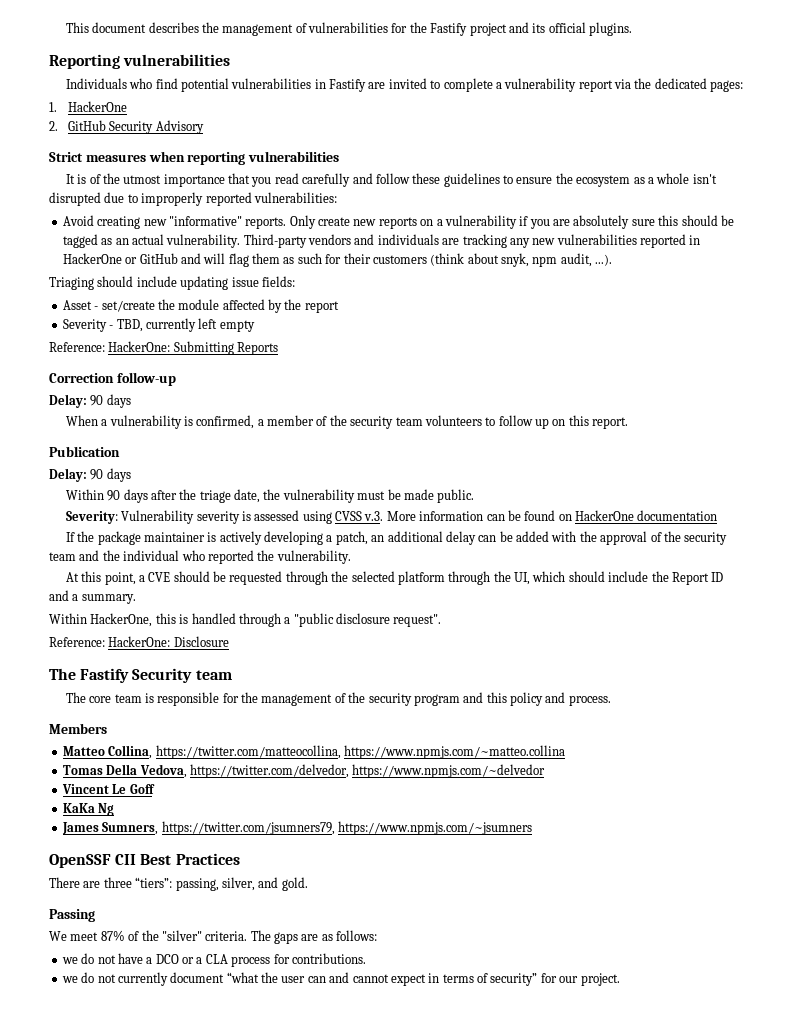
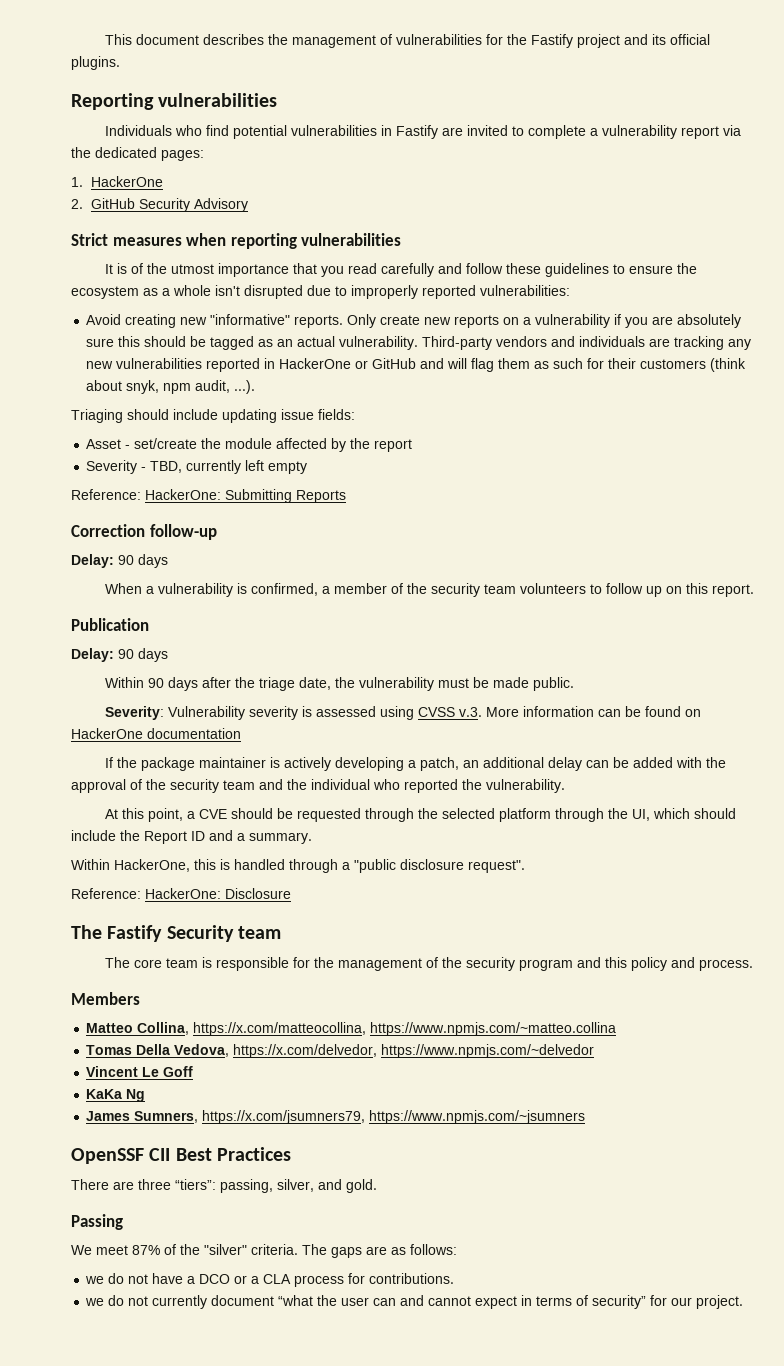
- Matteo Collina, https://twitter.com/matteocollina, https://www.npmjs.com/~matteo.collina
+ Matteo Collina, https://x.com/matteocollina, https://www.npmjs.com/~matteo.collina
- Tomas Della Vedova, https://twitter.com/delvedor, https://www.npmjs.com/~delvedor
+ Tomas Della Vedova, https://x.com/delvedor, https://www.npmjs.com/~delvedor
- James Sumners, https://twitter.com/jsumners79, https://www.npmjs.com/~jsumners
+ James Sumners, https://x.com/jsumners79, https://www.npmjs.com/~jsumners

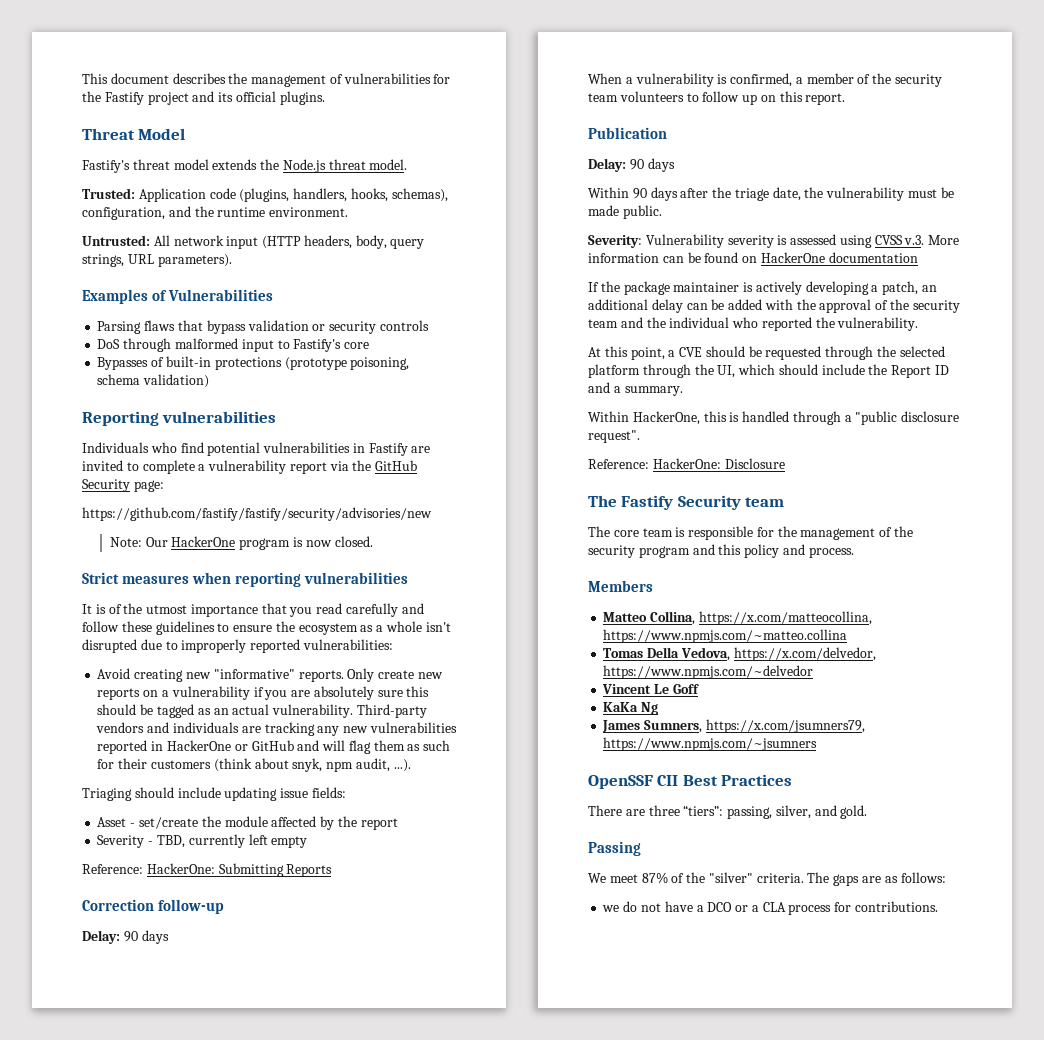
+ Threat Model
+ Fastify's threat model extends the Node.js threat model.
+ Trusted: Application code (plugins, handlers, hooks, schemas), configuration, and the runtime environment.
+ Untrusted: All network input (HTTP headers, body, query strings, URL parameters).
+ Examples of Vulnerabilities
+ Parsing flaws that bypass validation or security controls
+ DoS through malformed input to Fastify's core
+ Bypasses of built-in protections (prototype poisoning, schema validation)
- Individuals who find potential vulnerabilities in Fastify are invited to complete a vulnerability report via the dedicated pages:
- 1. HackerOne
- 2. GitHub Security Advisory
+ Individuals who find potential vulnerabilities in Fastify are invited to complete a vulnerability report via the GitHub Security page:
+ https://github.com/fastify/fastify/security/advisories/new
+ Note: Our HackerOne program is now closed.
- we do not currently document “what the user can and cannot expect in terms of security” for our project.

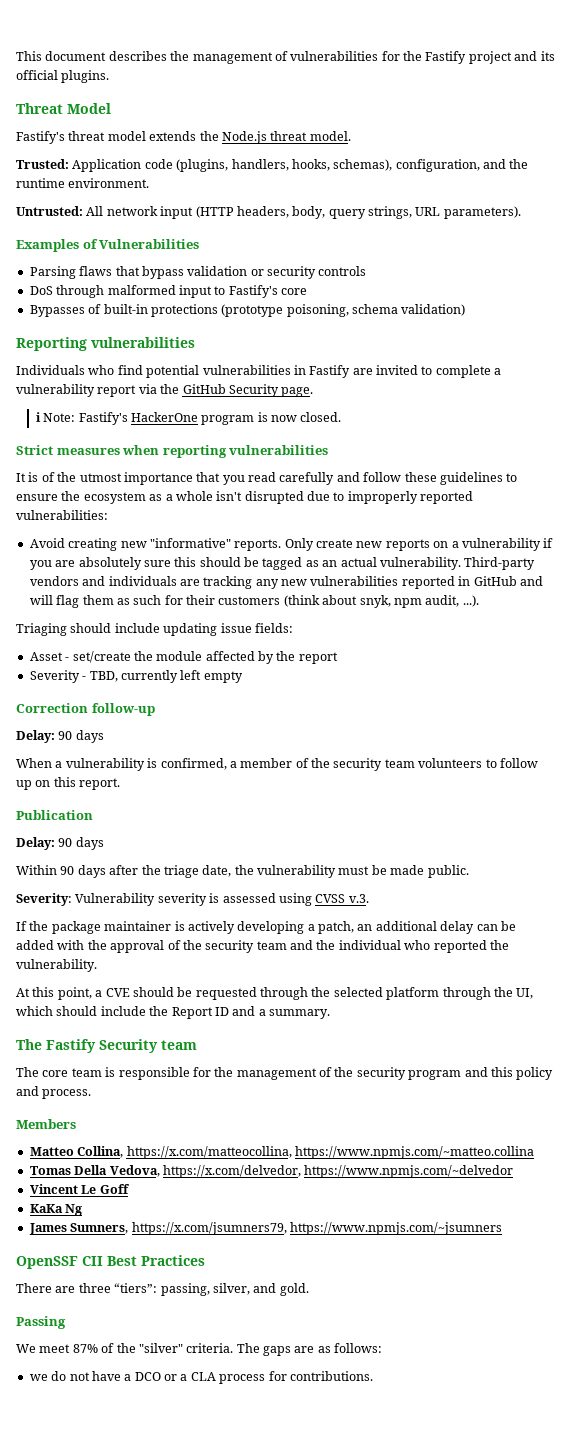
- Individuals who find potential vulnerabilities in Fastify are invited to complete a vulnerability report via the GitHub Security page:
- https://github.com/fastify/fastify/security/advisories/new
- Note: Our HackerOne program is now closed.
+ Individuals who find potential vulnerabilities in Fastify are invited to complete a vulnerability report via the GitHub Security page.
+ ℹ Note: Fastify's HackerOne program is now closed.
- Third-party vendors and individuals are tracking any new vulnerabilities reported in HackerOne or GitHub and will flag them as such for their customers (think about snyk, npm audit, ...).
+ Third-party vendors and individuals are tracking any new vulnerabilities reported in GitHub and will flag them as such for their customers (think about snyk, npm audit, ...).
- Reference: HackerOne: Submitting Reports
- Severity: Vulnerability severity is assessed using CVSS v.3. More information can be found on HackerOne documentation
+ Severity: Vulnerability severity is assessed using CVSS v.3.
- Within HackerOne, this is handled through a "public disclosure request".
- Reference: HackerOne: Disclosure

